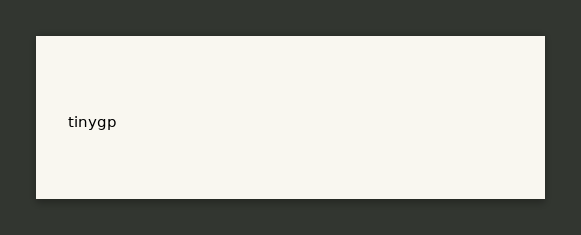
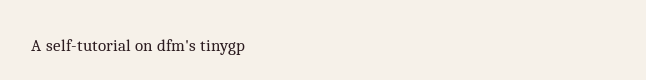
- tinygp
+ A self-tutorial on dfm's tinygp

